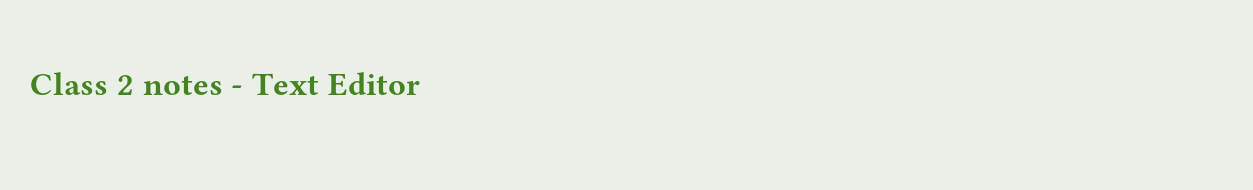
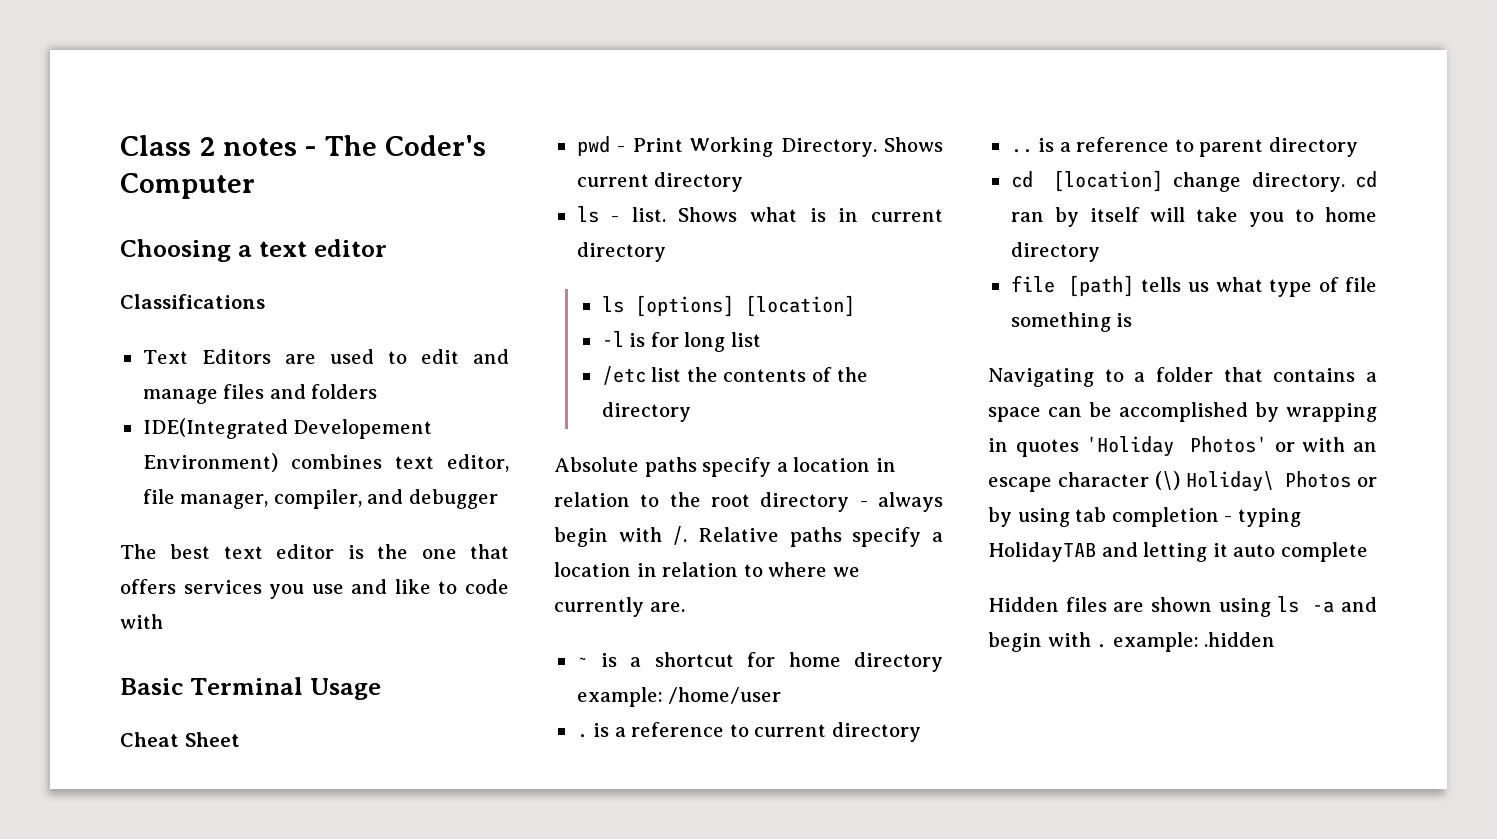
- Class 2 notes - Text Editor
+ Class 2 notes - The Coder's Computer
+ Choosing a text editor
+ Classifications
+ Text Editors are used to edit and manage files and folders
+ IDE(Integrated Developement Environment) combines text editor, file manager, compiler, and debugger
+ The best text editor is the one that offers services you use and like to code with
+ Basic Terminal Usage
+ Cheat Sheet
+ pwd - Print Working Directory. Shows current directory
+ ls - list. Shows what is in current directory
+ ls [options] [location]
+ -l is for long list
+ /etc list the contents of the directory
+ Absolute paths specify a location in relation to the root directory - always begin with /. Relative paths specify a location in relation to where we currently are.
+ ~ is a shortcut for home directory example: /home/user
+ . is a reference to current directory
+ .. is a reference to parent directory
+ cd [location] change directory. cd ran by itself will take you to home directory
+ file [path] tells us what type of file something is
+ Navigating to a folder that contains a space can be accomplished by wrapping in quotes 'Holiday Photos' or with an escape character (\) Holiday\ Photos or by using tab completion - typing HolidayTAB and letting it auto complete
+ Hidden files are shown using ls -a and begin with . example: .hidden

